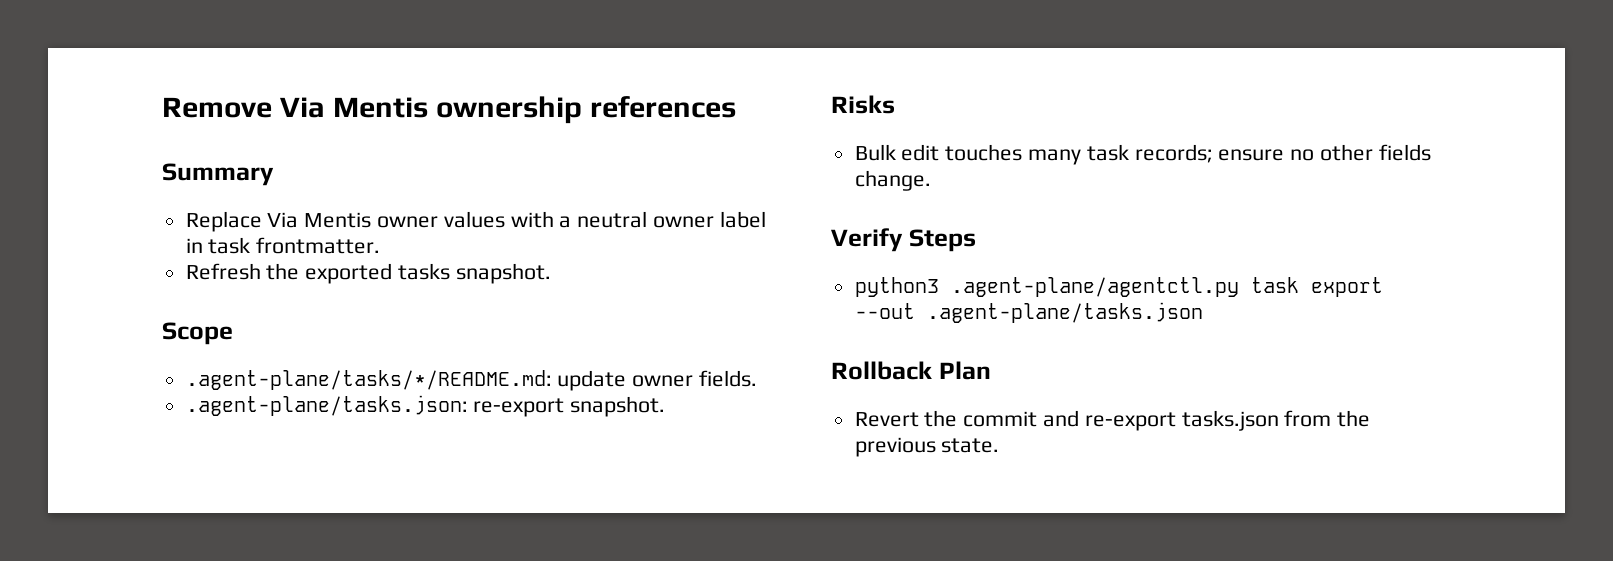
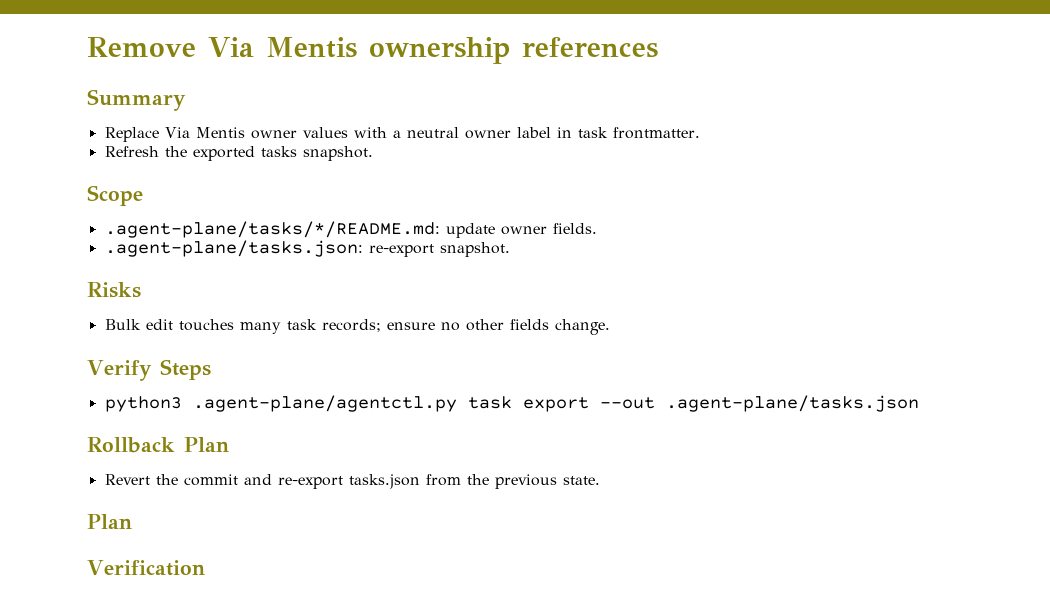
  Revert the commit and re-export tasks.json from the previous state.
+ Plan
+ Verification

